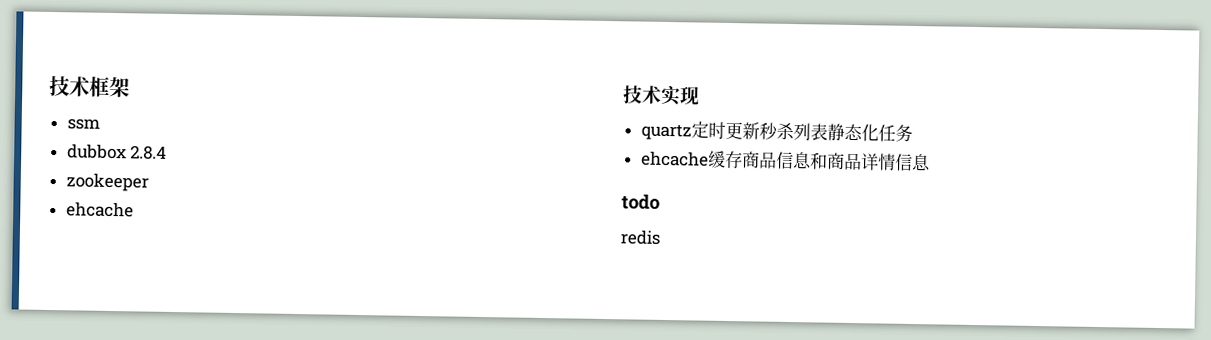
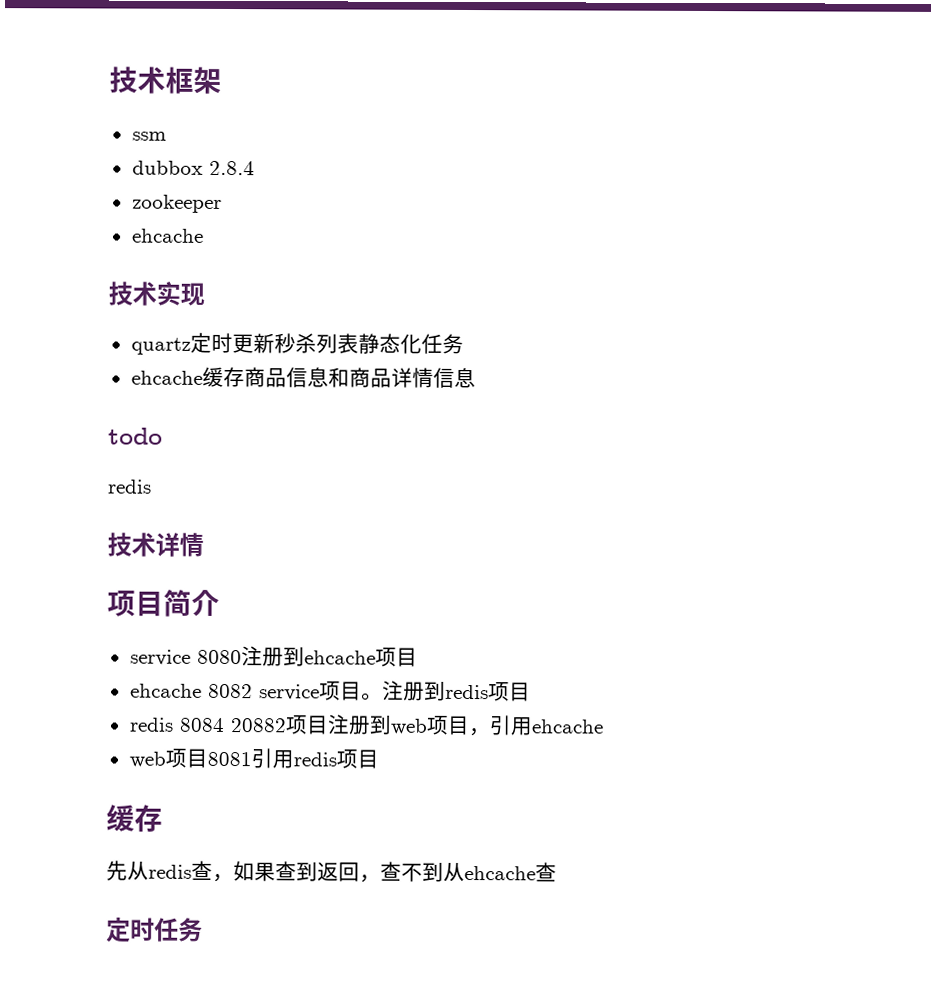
+ 技术详情
+ 项目简介
+ service 8080注册到ehcache项目
+ ehcache 8082 service项目。注册到redis项目
+ redis 8084 20882项目注册到web项目，引用ehcache
+ web项目8081引用redis项目
+ 缓存
+ 先从redis查，如果查到返回，查不到从ehcache查
+ 定时任务

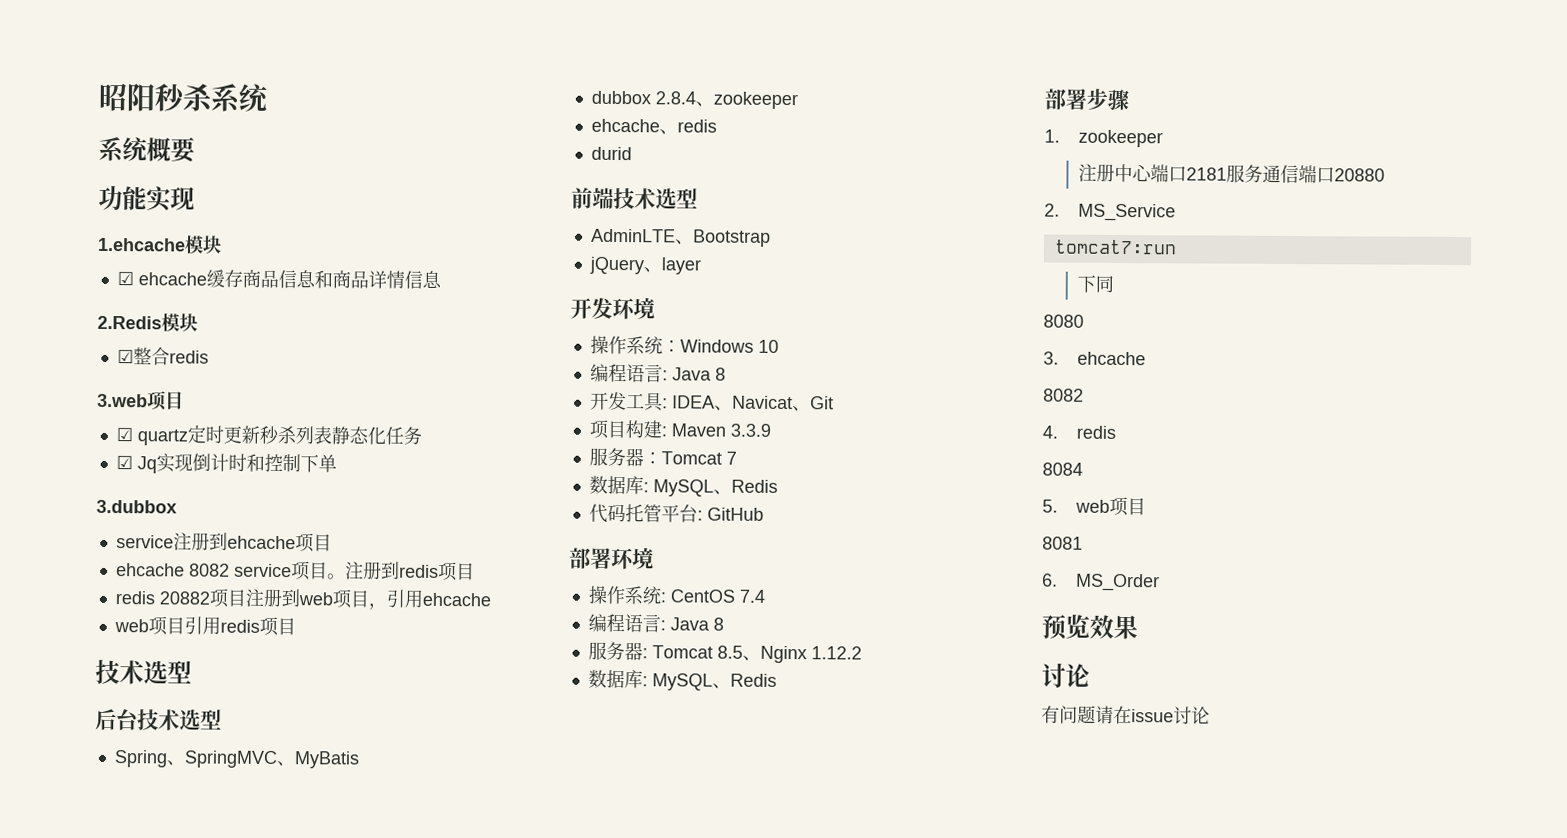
- 技术框架
- ssm
- dubbox 2.8.4
- zookeeper
- ehcache
- 技术实现
- quartz定时更新秒杀列表静态化任务
+ 昭阳秒杀系统
+ 系统概要
+ 功能实现
+ 1.ehcache模块
+ ☑ ehcache缓存商品信息和商品详情信息
+ 2.Redis模块
+ ☑整合redis
+ 3.web项目
+ ☑ quartz定时更新秒杀列表静态化任务
- ehcache缓存商品信息和商品详情信息
- todo
- redis
- 技术详情
- 项目简介
- service 8080注册到ehcache项目
+ ☑ Jq实现倒计时和控制下单
+ 3.dubbox
+ service注册到ehcache项目
- redis 8084 20882项目注册到web项目，引用ehcache
+ redis 20882项目注册到web项目，引用ehcache
- web项目8081引用redis项目
- 缓存
- 先从redis查，如果查到返回，查不到从ehcache查
- 定时任务
+ web项目引用redis项目
+ 技术选型
+ 后台技术选型
+ Spring、SpringMVC、MyBatis
+ dubbox 2.8.4、zookeeper
+ ehcache、redis
+ durid
+ 前端技术选型
+ AdminLTE、Bootstrap
+ jQuery、layer
+ 开发环境
+ 操作系统：Windows 10
+ 编程语言: Java 8
+ 开发工具: IDEA、Navicat、Git
+ 项目构建: Maven 3.3.9
+ 服务器：Tomcat 7
+ 数据库: MySQL、Redis
+ 代码托管平台: GitHub
+ 部署环境
+ 操作系统: CentOS 7.4
+ 编程语言: Java 8
+ 服务器: Tomcat 8.5、Nginx 1.12.2
+ 数据库: MySQL、Redis
+ 部署步骤
+ 1. zookeeper
+ 注册中心端口2181服务通信端口20880
+ 2. MS_Service
+ tomcat7:run
+ 下同
+ 8080
+ 3. ehcache
+ 8082
+ 4. redis
+ 8084
+ 5. web项目
+ 8081
+ 6. MS_Order
+ 预览效果
+ 讨论
+ 有问题请在issue讨论

